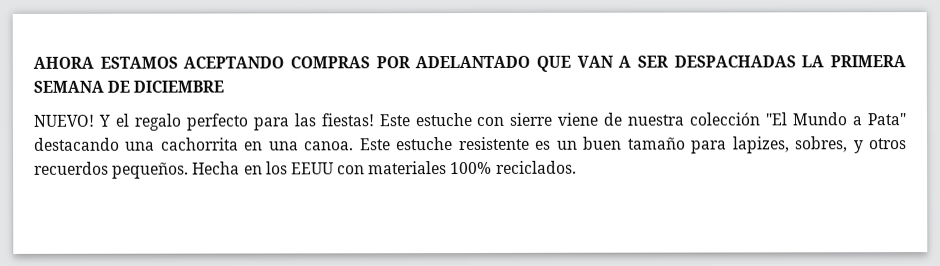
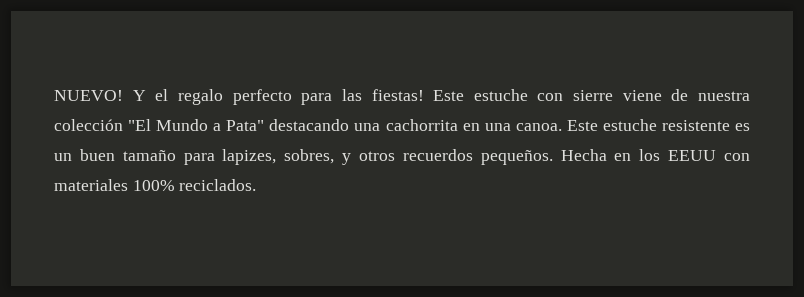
- AHORA ESTAMOS ACEPTANDO COMPRAS POR ADELANTADO QUE VAN A SER DESPACHADAS LA PRIMERA SEMANA DE DICIEMBRE

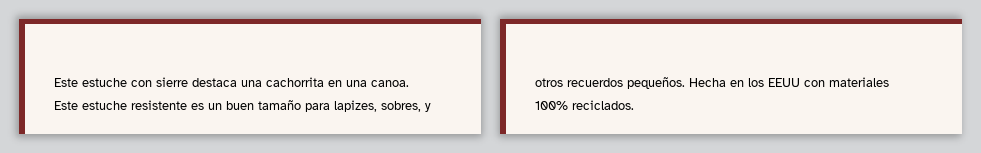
- NUEVO! Y el regalo perfecto para las fiestas! Este estuche con sierre viene de nuestra colección "El Mundo a Pata" destacando una cachorrita en una canoa.
+ Este estuche con sierre destaca una cachorrita en una canoa.

